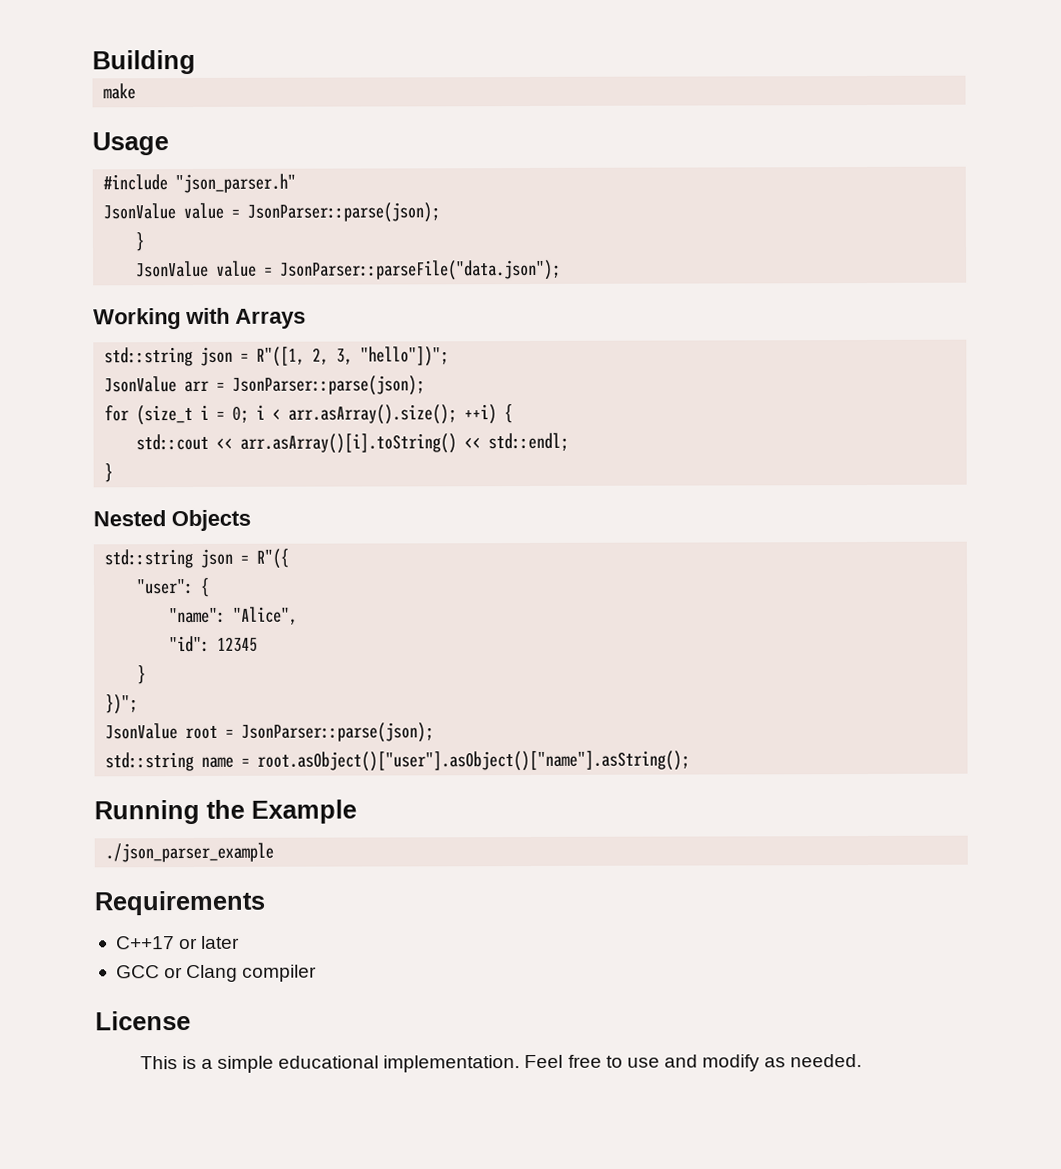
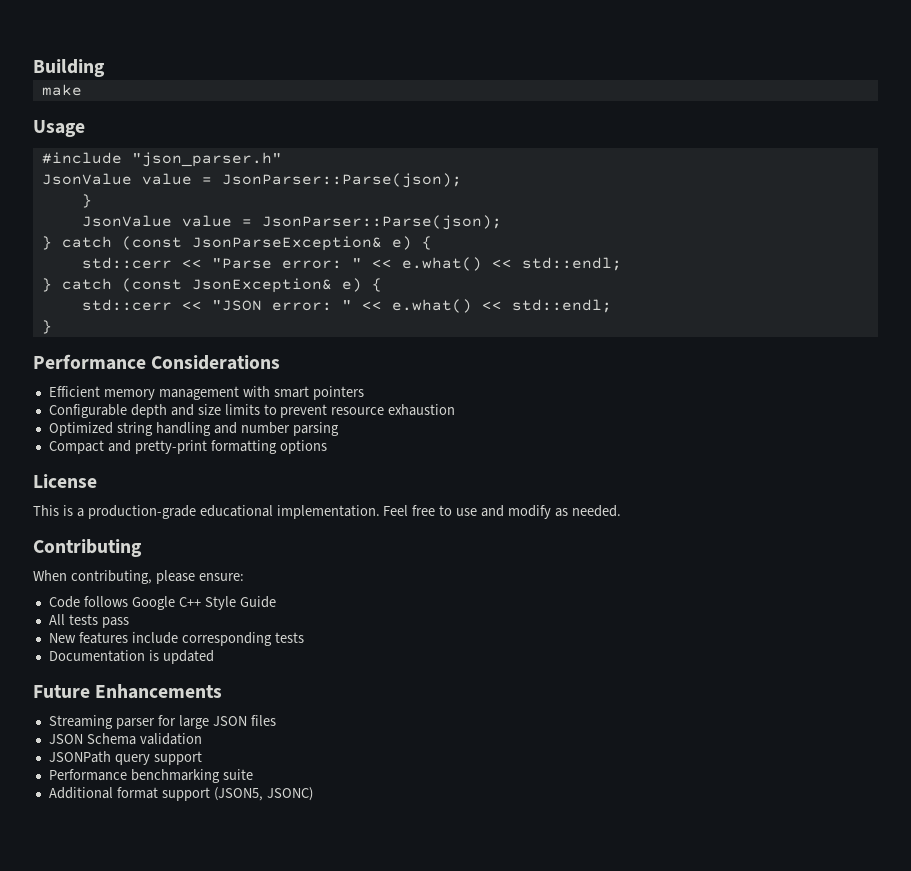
  #include "json_parser.h"
- JsonValue value = JsonParser::parse(json);
+ JsonValue value = JsonParser::Parse(json);
  }
- JsonValue value = JsonParser::parseFile("data.json");
- Working with Arrays
- std::string json = R"([1, 2, 3, "hello"])";
- JsonValue arr = JsonParser::parse(json);
- for (size_t i = 0; i < arr.asArray().size(); ++i) {
- std::cout << arr.asArray()[i].toString() << std::endl;
+ JsonValue value = JsonParser::Parse(json);
+ } catch (const JsonParseException& e) {
+ std::cerr << "Parse error: " << e.what() << std::endl;
+ } catch (const JsonException& e) {
+ std::cerr << "JSON error: " << e.what() << std::endl;
  }
- Nested Objects
- std::string json = R"({
- "user": {
- "name": "Alice",
- "id": 12345
- }
- })";
- JsonValue root = JsonParser::parse(json);
- std::string name = root.asObject()["user"].asObject()["name"].asString();
- Running the Example
- ./json_parser_example
- Requirements
- C++17 or later
- GCC or Clang compiler
+ Performance Considerations
+ Efficient memory management with smart pointers
+ Configurable depth and size limits to prevent resource exhaustion
+ Optimized string handling and number parsing
+ Compact and pretty-print formatting options
- This is a simple educational implementation.
+ This is a production-grade educational implementation.
+ Contributing
+ When contributing, please ensure:
+ Code follows Google C++ Style Guide
+ All tests pass
+ New features include corresponding tests
+ Documentation is updated
+ Future Enhancements
+ Streaming parser for large JSON files
+ JSON Schema validation
+ JSONPath query support
+ Performance benchmarking suite
+ Additional format support (JSON5, JSONC)

